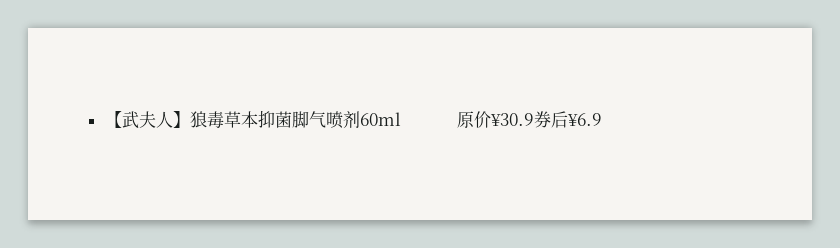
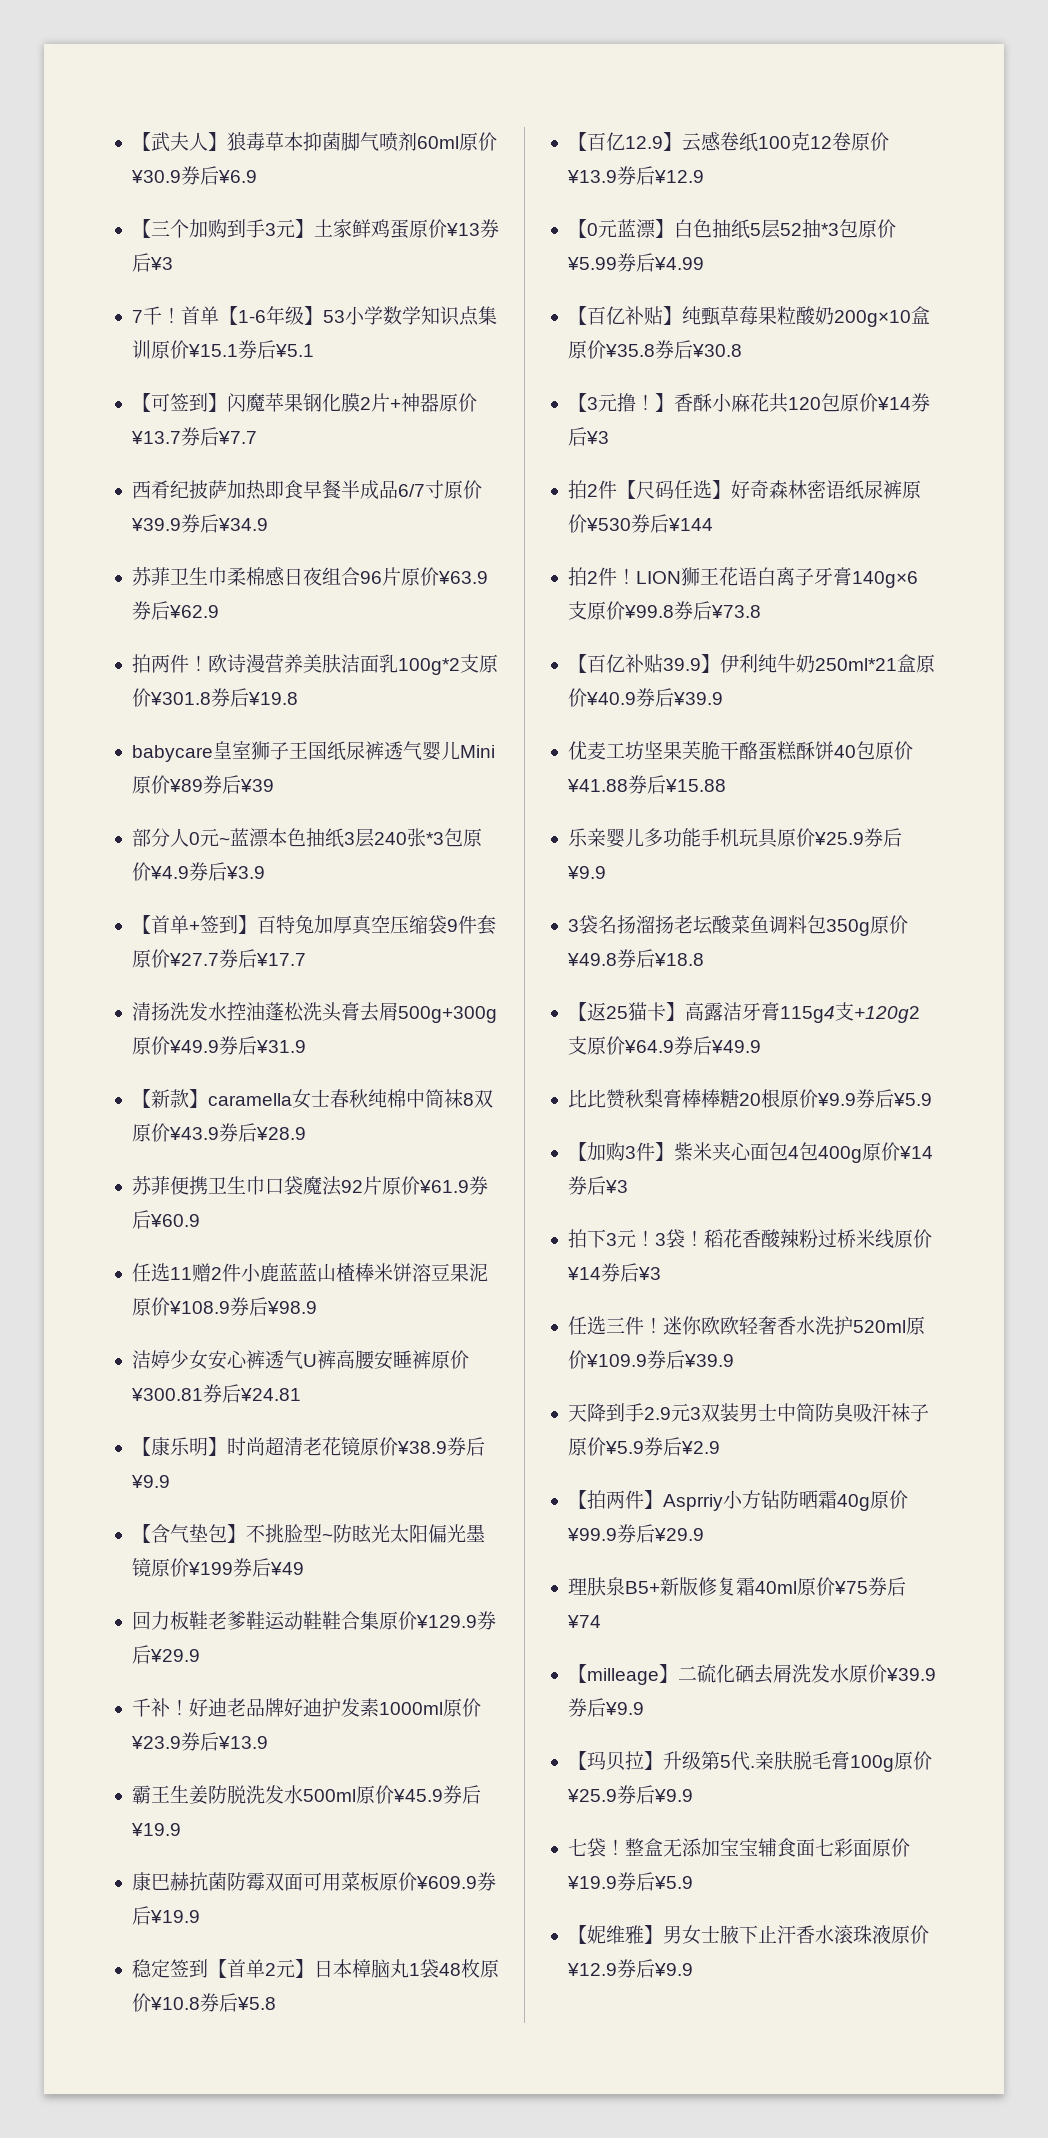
+ 【三个加购到手3元】土家鲜鸡蛋原价¥13券后¥3
+ 7千！首单【1-6年级】53小学数学知识点集训原价¥15.1券后¥5.1
+ 【可签到】闪魔苹果钢化膜2片+神器原价¥13.7券后¥7.7
+ 西肴纪披萨加热即食早餐半成品6/7寸原价¥39.9券后¥34.9
+ 苏菲卫生巾柔棉感日夜组合96片原价¥63.9券后¥62.9
+ 拍两件！欧诗漫营养美肤洁面乳100g*2支原价¥301.8券后¥19.8
+ babycare皇室狮子王国纸尿裤透气婴儿Mini原价¥89券后¥39
+ 部分人0元~蓝漂本色抽纸3层240张*3包原价¥4.9券后¥3.9
+ 【首单+签到】百特兔加厚真空压缩袋9件套原价¥27.7券后¥17.7
+ 清扬洗发水控油蓬松洗头膏去屑500g+300g原价¥49.9券后¥31.9
+ 【新款】caramella女士春秋纯棉中筒袜8双原价¥43.9券后¥28.9
+ 苏菲便携卫生巾口袋魔法92片原价¥61.9券后¥60.9
+ 任选11赠2件小鹿蓝蓝山楂棒米饼溶豆果泥原价¥108.9券后¥98.9
+ 洁婷少女安心裤透气U裤高腰安睡裤原价¥300.81券后¥24.81
+ 【康乐明】时尚超清老花镜原价¥38.9券后¥9.9
+ 【含气垫包】不挑脸型~防眩光太阳偏光墨镜原价¥199券后¥49
+ 回力板鞋老爹鞋运动鞋鞋合集原价¥129.9券后¥29.9
+ 千补！好迪老品牌好迪护发素1000ml原价¥23.9券后¥13.9
+ 霸王生姜防脱洗发水500ml原价¥45.9券后¥19.9
+ 康巴赫抗菌防霉双面可用菜板原价¥609.9券后¥19.9
+ 稳定签到【首单2元】日本樟脑丸1袋48枚原价¥10.8券后¥5.8
+ 【百亿12.9】云感卷纸100克12卷原价¥13.9券后¥12.9
+ 【0元蓝漂】白色抽纸5层52抽*3包原价¥5.99券后¥4.99
+ 【百亿补贴】纯甄草莓果粒酸奶200g×10盒原价¥35.8券后¥30.8
+ 【3元撸！】香酥小麻花共120包原价¥14券后¥3
+ 拍2件【尺码任选】好奇森林密语纸尿裤原价¥530券后¥144
+ 拍2件！LION狮王花语白离子牙膏140g×6支原价¥99.8券后¥73.8
+ 【百亿补贴39.9】伊利纯牛奶250ml*21盒原价¥40.9券后¥39.9
+ 优麦工坊坚果芙脆干酪蛋糕酥饼40包原价¥41.88券后¥15.88
+ 乐亲婴儿多功能手机玩具原价¥25.9券后¥9.9
+ 3袋名扬溜扬老坛酸菜鱼调料包350g原价¥49.8券后¥18.8
+ 【返25猫卡】高露洁牙膏115g4支+120g2支原价¥64.9券后¥49.9
+ 比比赞秋梨膏棒棒糖20根原价¥9.9券后¥5.9
+ 【加购3件】紫米夹心面包4包400g原价¥14券后¥3
+ 拍下3元！3袋！稻花香酸辣粉过桥米线原价¥14券后¥3
+ 任选三件！迷你欧欧轻奢香水洗护520ml原价¥109.9券后¥39.9
+ 天降到手2.9元3双装男士中筒防臭吸汗袜子原价¥5.9券后¥2.9
+ 【拍两件】Asprriy小方钻防晒霜40g原价¥99.9券后¥29.9
+ 理肤泉B5+新版修复霜40ml原价¥75券后¥74
+ 【milleage】二硫化硒去屑洗发水原价¥39.9券后¥9.9
+ 【玛贝拉】升级第5代.亲肤脱毛膏100g原价¥25.9券后¥9.9
+ 七袋！整盒无添加宝宝辅食面七彩面原价¥19.9券后¥5.9
+ 【妮维雅】男女士腋下止汗香水滚珠液原价¥12.9券后¥9.9

